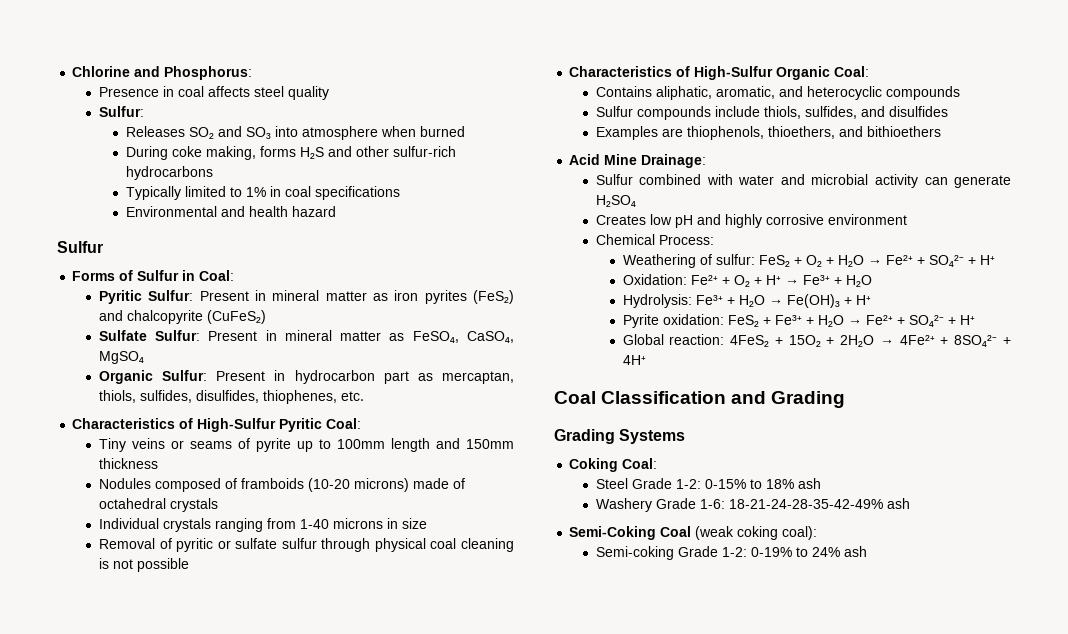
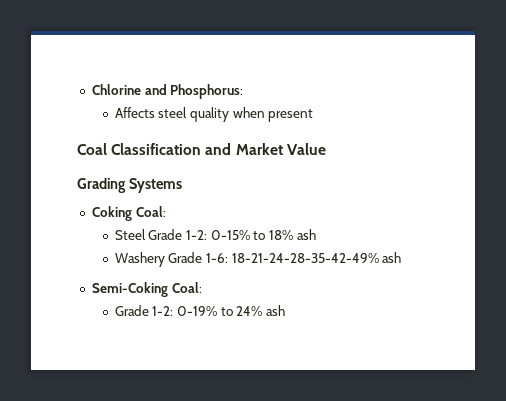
- Presence in coal affects steel quality
- Sulfur:
- Releases SO₂ and SO₃ into atmosphere when burned
- During coke making, forms H₂S and other sulfur-rich hydrocarbons
- Typically limited to 1% in coal specifications
- Environmental and health hazard
- Sulfur
- Forms of Sulfur in Coal:
- Pyritic Sulfur: Present in mineral matter as iron pyrites (FeS₂) and chalcopyrite (CuFeS₂)
- Sulfate Sulfur: Present in mineral matter as FeSO₄, CaSO₄, MgSO₄
- Organic Sulfur: Present in hydrocarbon part as mercaptan, thiols, sulfides, disulfides, thiophenes, etc.
- Characteristics of High-Sulfur Pyritic Coal:
- Tiny veins or seams of pyrite up to 100mm length and 150mm thickness
- Nodules composed of framboids (10-20 microns) made of octahedral crystals
- Individual crystals ranging from 1-40 microns in size
- Removal of pyritic or sulfate sulfur through physical coal cleaning is not possible
- Characteristics of High-Sulfur Organic Coal:
- Contains aliphatic, aromatic, and heterocyclic compounds
- Sulfur compounds include thiols, sulfides, and disulfides
- Examples are thiophenols, thioethers, and bithioethers
- Acid Mine Drainage:
- Sulfur combined with water and microbial activity can generate H₂SO₄
- Creates low pH and highly corrosive environment
- Chemical Process:
- Weathering of sulfur: FeS₂ + O₂ + H₂O → Fe²⁺ + SO₄²⁻ + H⁺
- Oxidation: Fe²⁺ + O₂ + H⁺ → Fe³⁺ + H₂O
- Hydrolysis: Fe³⁺ + H₂O → Fe(OH)₃ + H⁺
- Pyrite oxidation: FeS₂ + Fe³⁺ + H₂O → Fe²⁺ + SO₄²⁻ + H⁺
- Global reaction: 4FeS₂ + 15O₂ + 2H₂O → 4Fe²⁺ + 8SO₄²⁻ + 4H⁺
+ Affects steel quality when present
- Coal Classification and Grading
+ Coal Classification and Market Value
- Semi-Coking Coal (weak coking coal):
- Semi-coking Grade 1-2: 0-19% to 24% ash
+ Semi-Coking Coal:
+ Grade 1-2: 0-19% to 24% ash

